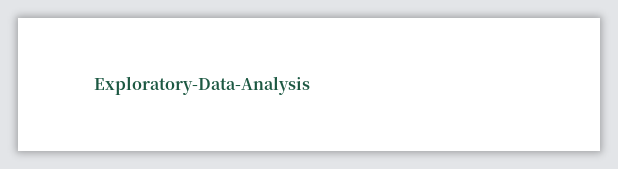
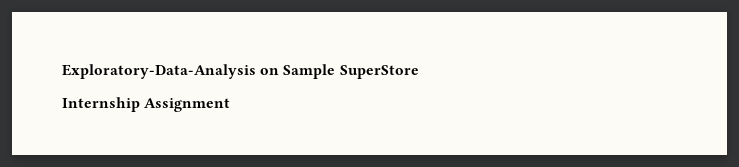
- Exploratory-Data-Analysis
+ Exploratory-Data-Analysis on Sample SuperStore
+ Internship Assignment

